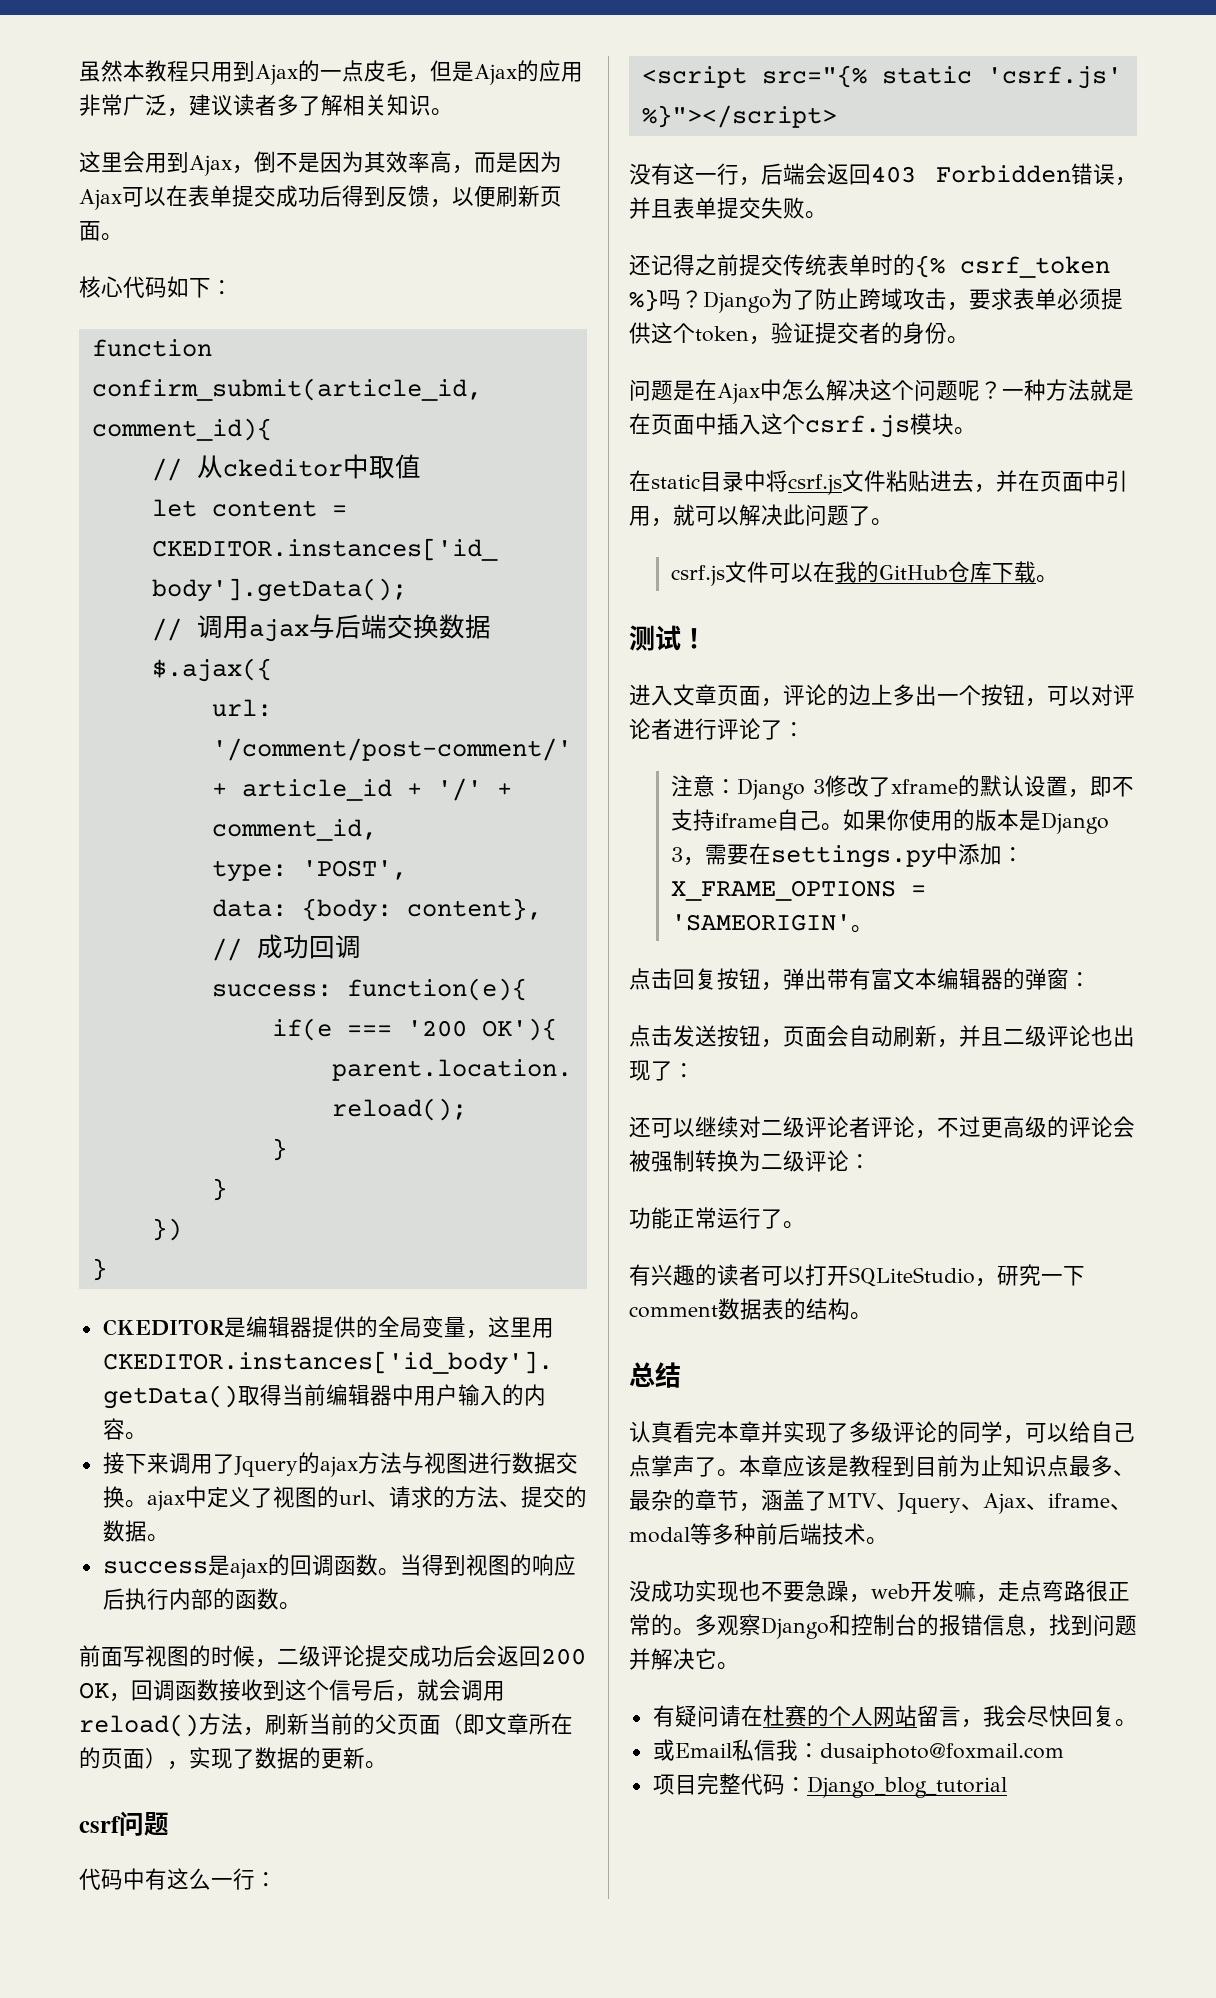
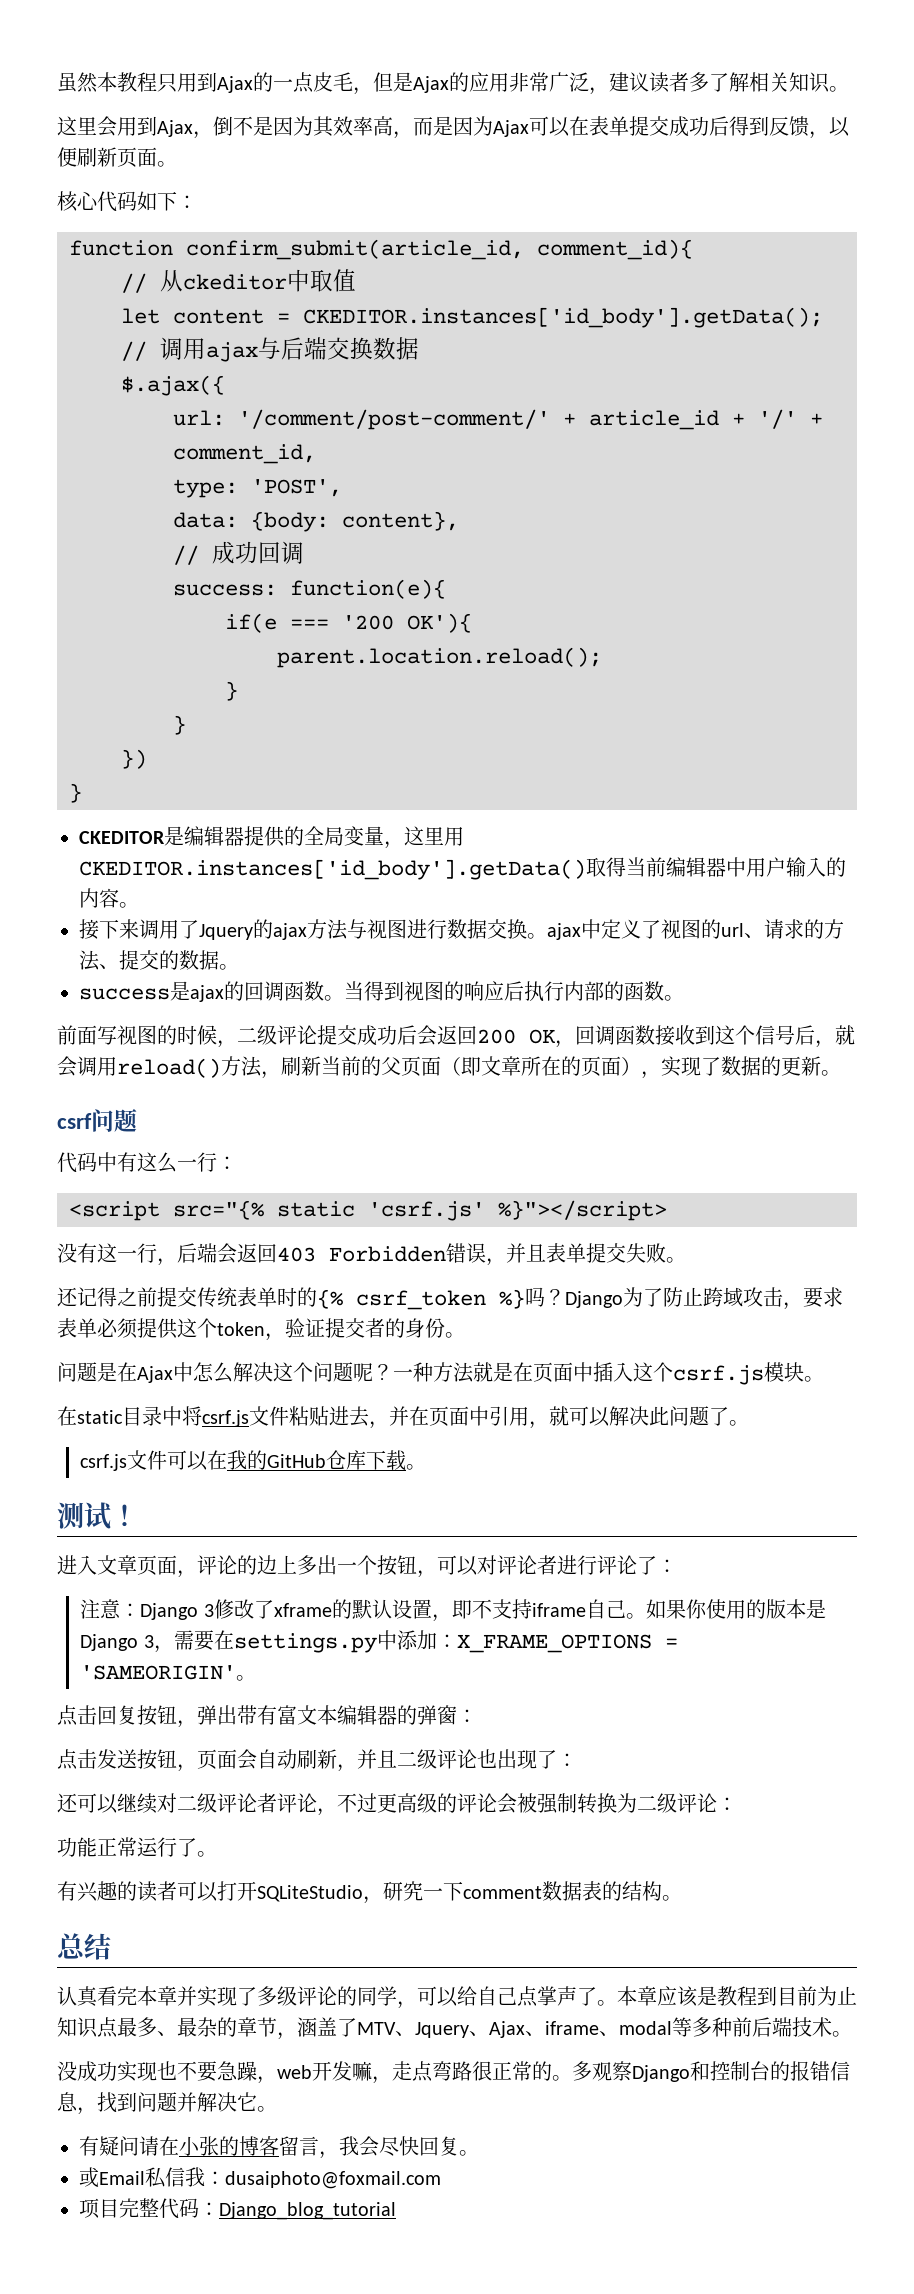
- 有疑问请在杜赛的个人网站留言，我会尽快回复。
+ 有疑问请在小张的博客留言，我会尽快回复。

